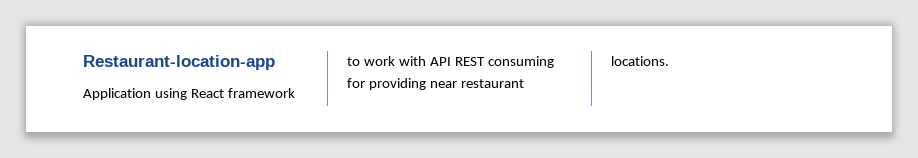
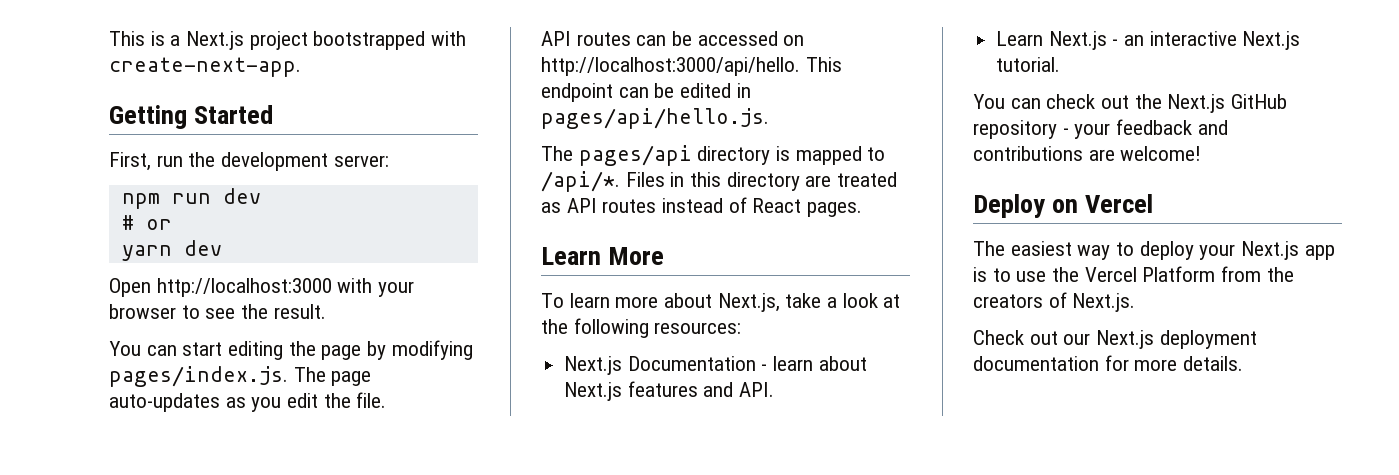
- Restaurant-location-app
- Application using React framework to work with API REST consuming for providing near restaurant locations.
+ This is a Next.js project bootstrapped with create-next-app.
+ Getting Started
+ First, run the development server:
+ npm run dev
+ # or
+ yarn dev
+ Open http://localhost:3000 with your browser to see the result.
+ You can start editing the page by modifying pages/index.js. The page auto-updates as you edit the file.
+ API routes can be accessed on http://localhost:3000/api/hello. This endpoint can be edited in pages/api/hello.js.
+ The pages/api directory is mapped to /api/*. Files in this directory are treated as API routes instead of React pages.
+ Learn More
+ To learn more about Next.js, take a look at the following resources:
+ Next.js Documentation - learn about Next.js features and API.
+ Learn Next.js - an interactive Next.js tutorial.
+ You can check out the Next.js GitHub repository - your feedback and contributions are welcome!
+ Deploy on Vercel
+ The easiest way to deploy your Next.js app is to use the Vercel Platform from the creators of Next.js.
+ Check out our Next.js deployment documentation for more details.

